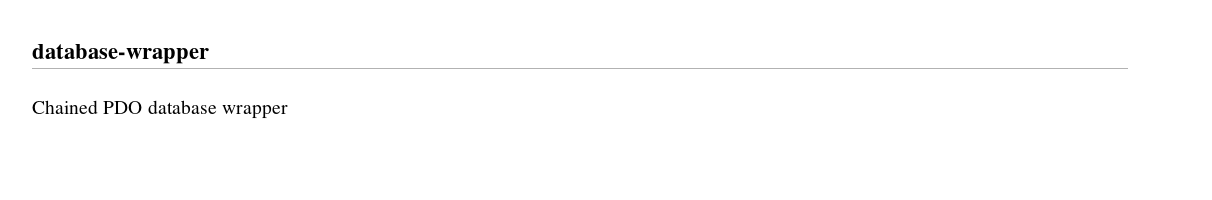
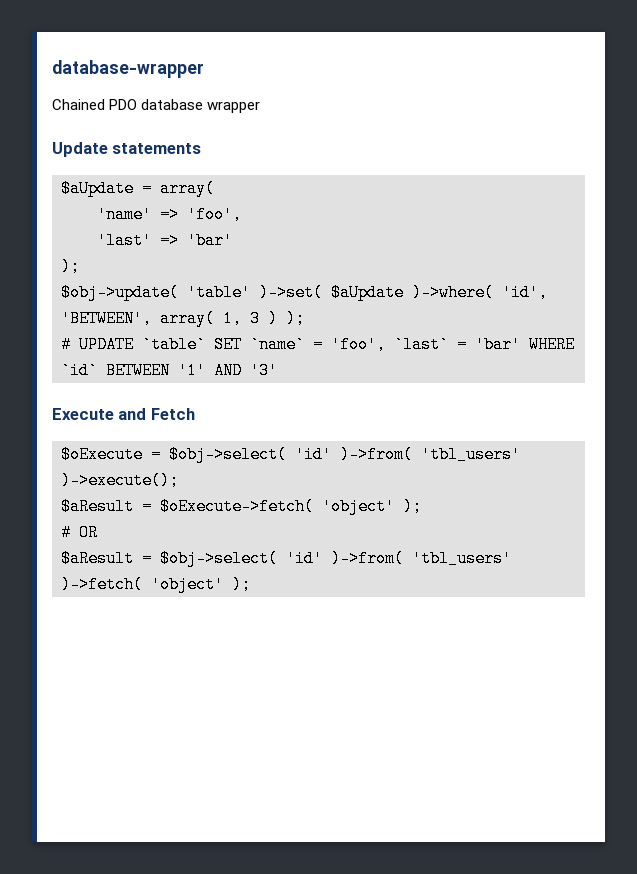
+ Update statements
+ $aUpdate = array(
+ 'name' => 'foo',
+ 'last' => 'bar'
+ );
+ $obj->update( 'table' )->set( $aUpdate )->where( 'id', 'BETWEEN', array( 1, 3 ) );
+ # UPDATE `table` SET `name` = 'foo', `last` = 'bar' WHERE `id` BETWEEN '1' AND '3'
+ Execute and Fetch
+ $oExecute = $obj->select( 'id' )->from( 'tbl_users' )->execute();
+ $aResult = $oExecute->fetch( 'object' );
+ # OR
+ $aResult = $obj->select( 'id' )->from( 'tbl_users' )->fetch( 'object' );

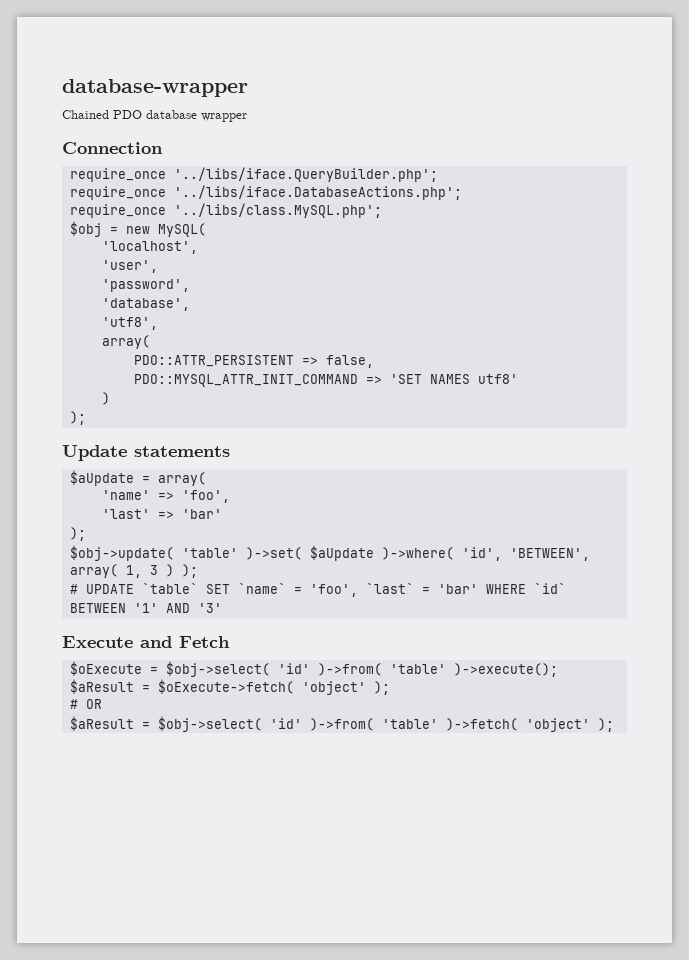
+ Connection
+ require_once '../libs/iface.QueryBuilder.php';
+ require_once '../libs/iface.DatabaseActions.php';
+ require_once '../libs/class.MySQL.php';
+ $obj = new MySQL(
+ 'localhost',
+ 'user',
+ 'password',
+ 'database',
+ 'utf8',
+ array(
+ PDO::ATTR_PERSISTENT => false,
+ PDO::MYSQL_ATTR_INIT_COMMAND => 'SET NAMES utf8'
+ )
+ );
- $oExecute = $obj->select( 'id' )->from( 'tbl_users' )->execute();
+ $oExecute = $obj->select( 'id' )->from( 'table' )->execute();
- $aResult = $obj->select( 'id' )->from( 'tbl_users' )->fetch( 'object' );
+ $aResult = $obj->select( 'id' )->from( 'table' )->fetch( 'object' );

